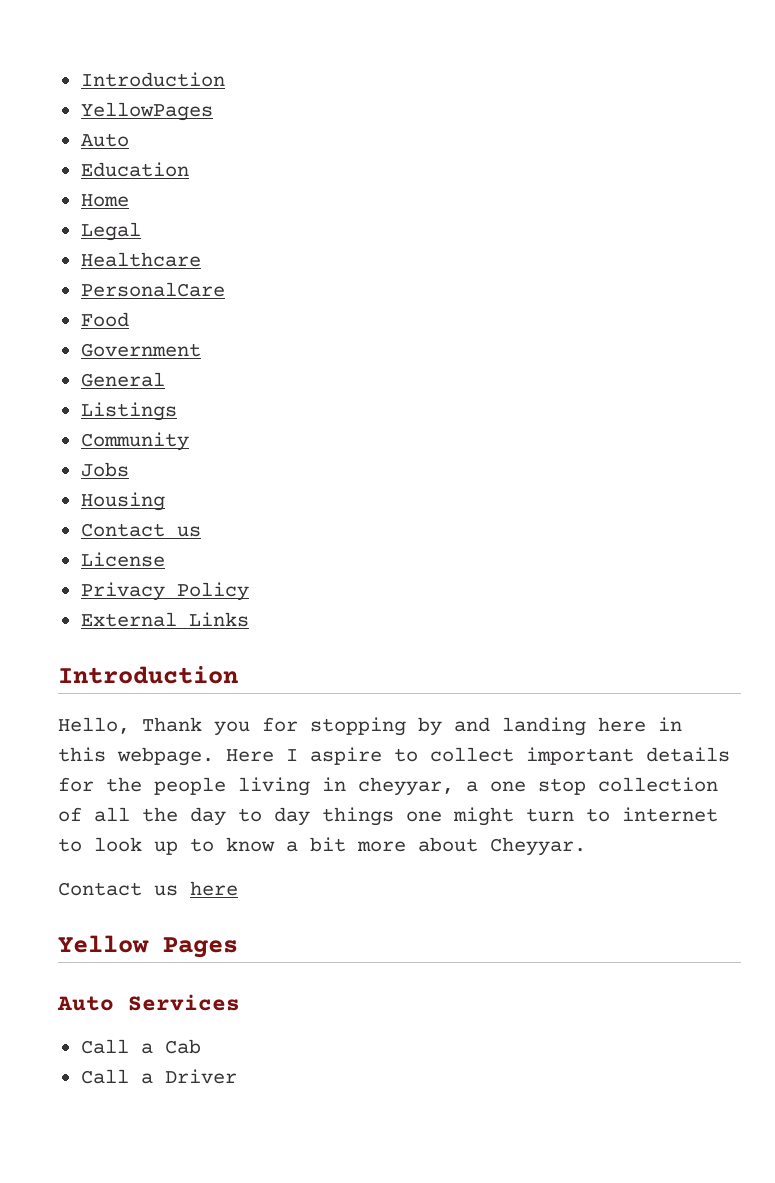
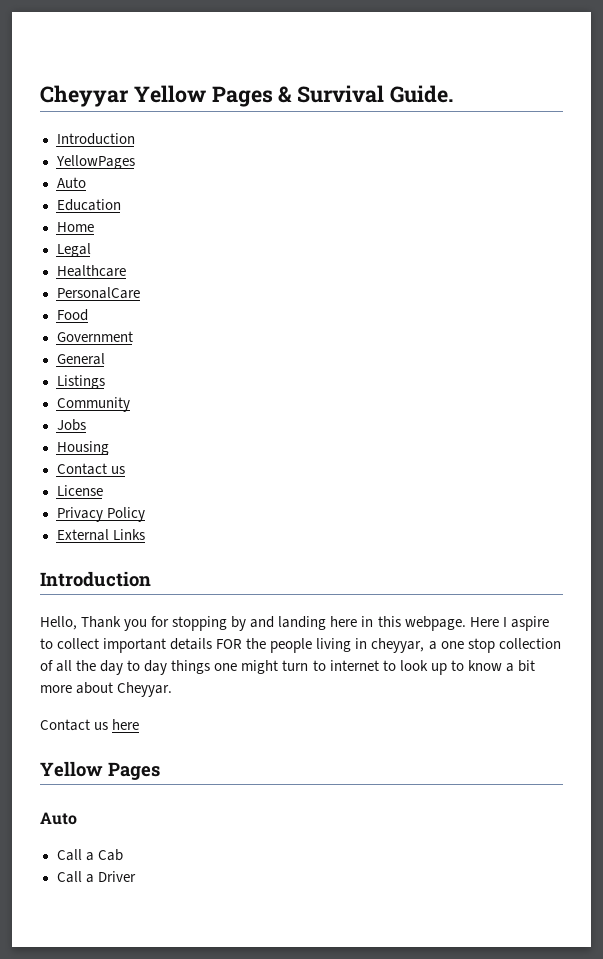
+ Cheyyar Yellow Pages & Survival Guide.
- Here I aspire to collect important details for the people living in cheyyar, a one stop collection of all the day to day things one might turn to internet to look up to know a bit more about Cheyyar.
+ Here I aspire to collect important details FOR the people living in cheyyar, a one stop collection of all the day to day things one might turn to internet to look up to know a bit more about Cheyyar.
  Contact us here
  Yellow Pages
- Auto Services
+ Auto

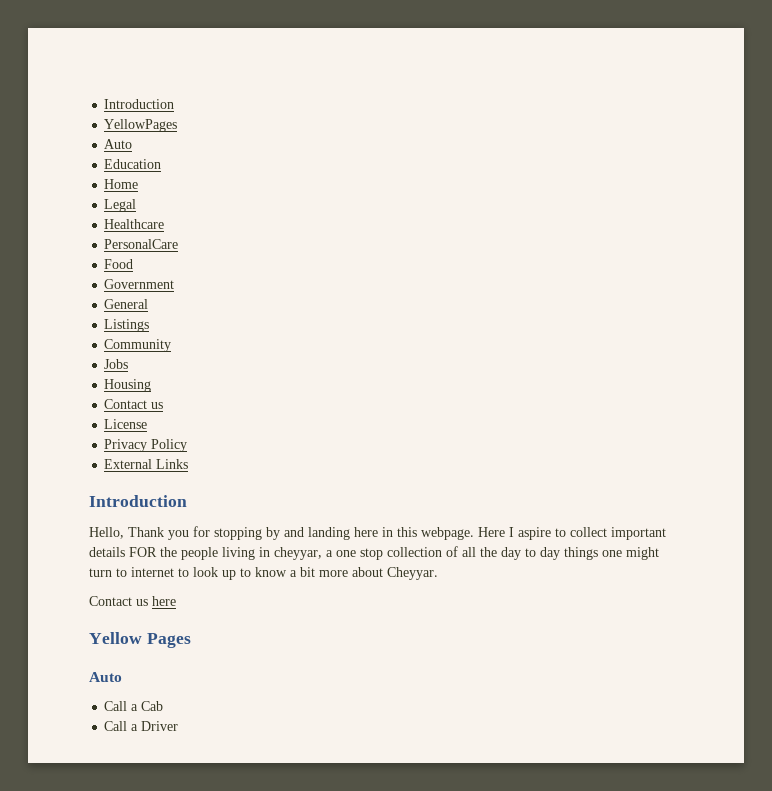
- Cheyyar Yellow Pages & Survival Guide.

